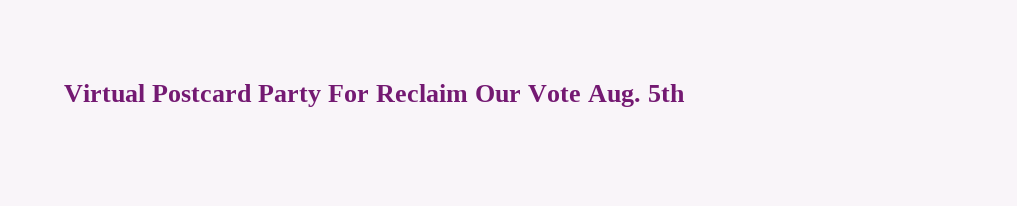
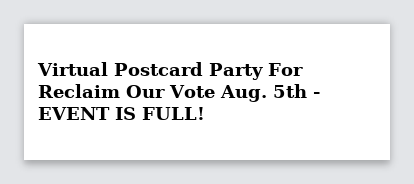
- Virtual Postcard Party For Reclaim Our Vote Aug. 5th
+ Virtual Postcard Party For Reclaim Our Vote Aug. 5th - EVENT IS FULL!

